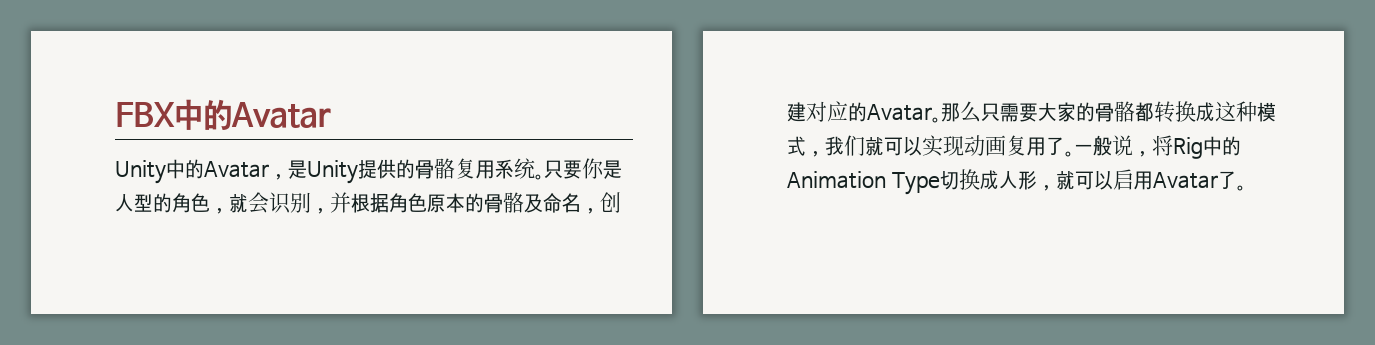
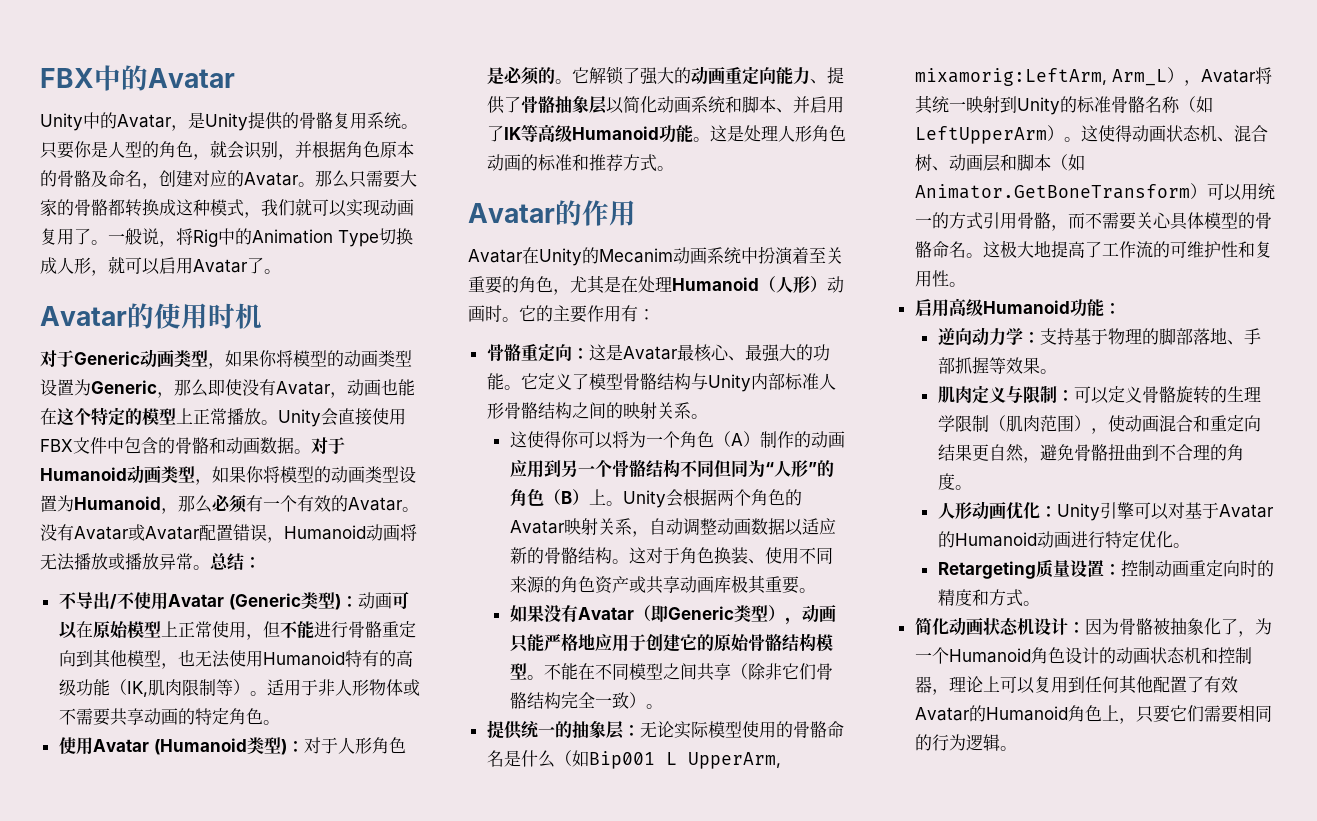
+ Avatar的使用时机
+ 对于Generic动画类型，如果你将模型的动画类型设置为Generic，那么即使没有Avatar，动画也能在这个特定的模型上正常播放。Unity会直接使用FBX文件中包含的骨骼和动画数据。对于Humanoid动画类型，如果你将模型的动画类型设置为Humanoid，那么必须有一个有效的Avatar。没有Avatar或Avatar配置错误，Humanoid动画将无法播放或播放异常。总结：
+ 不导出/不使用Avatar (Generic类型)：动画可以在原始模型上正常使用，但不能进行骨骼重定向到其他模型，也无法使用Humanoid特有的高级功能（IK,肌肉限制等）。适用于非人形物体或不需要共享动画的特定角色。
+ 使用Avatar (Humanoid类型)：对于人形角色是必须的。它解锁了强大的动画重定向能力、提供了骨骼抽象层以简化动画系统和脚本、并启用了IK等高级Humanoid功能。这是处理人形角色动画的标准和推荐方式。
+ Avatar的作用
+ Avatar在Unity的Mecanim动画系统中扮演着至关重要的角色，尤其是在处理Humanoid（人形）动画时。它的主要作用有：
+ 骨骼重定向：这是Avatar最核心、最强大的功能。它定义了模型骨骼结构与Unity内部标准人形骨骼结构之间的映射关系。
+ 这使得你可以将为一个角色（A）制作的动画应用到另一个骨骼结构不同但同为“人形”的角色（B）上。Unity会根据两个角色的Avatar映射关系，自动调整动画数据以适应新的骨骼结构。这对于角色换装、使用不同来源的角色资产或共享动画库极其重要。
+ 如果没有Avatar（即Generic类型），动画只能严格地应用于创建它的原始骨骼结构模型。不能在不同模型之间共享（除非它们骨骼结构完全一致）。
+ 提供统一的抽象层：无论实际模型使用的骨骼命名是什么（如Bip001 L UpperArm, mixamorig:LeftArm, Arm_L），Avatar将其统一映射到Unity的标准骨骼名称（如LeftUpperArm）。这使得动画状态机、混合树、动画层和脚本（如Animator.GetBoneTransform）可以用统一的方式引用骨骼，而不需要关心具体模型的骨骼命名。这极大地提高了工作流的可维护性和复用性。
+ 启用高级Humanoid功能：
+ 逆向动力学：支持基于物理的脚部落地、手部抓握等效果。
+ 肌肉定义与限制：可以定义骨骼旋转的生理学限制（肌肉范围），使动画混合和重定向结果更自然，避免骨骼扭曲到不合理的角度。
+ 人形动画优化：Unity引擎可以对基于Avatar的Humanoid动画进行特定优化。
+ Retargeting质量设置：控制动画重定向时的精度和方式。
+ 简化动画状态机设计：因为骨骼被抽象化了，为一个Humanoid角色设计的动画状态机和控制器，理论上可以复用到任何其他配置了有效Avatar的Humanoid角色上，只要它们需要相同的行为逻辑。

